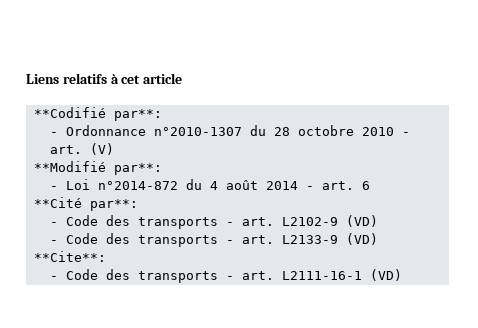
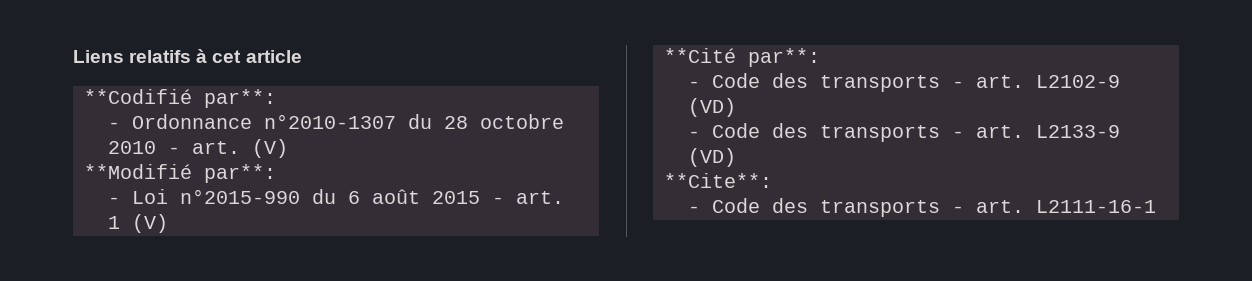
- - Loi n°2014-872 du 4 août 2014 - art. 6
+ - Loi n°2015-990 du 6 août 2015 - art. 1 (V)
- - Code des transports - art. L2111-16-1 (VD)
+ - Code des transports - art. L2111-16-1

